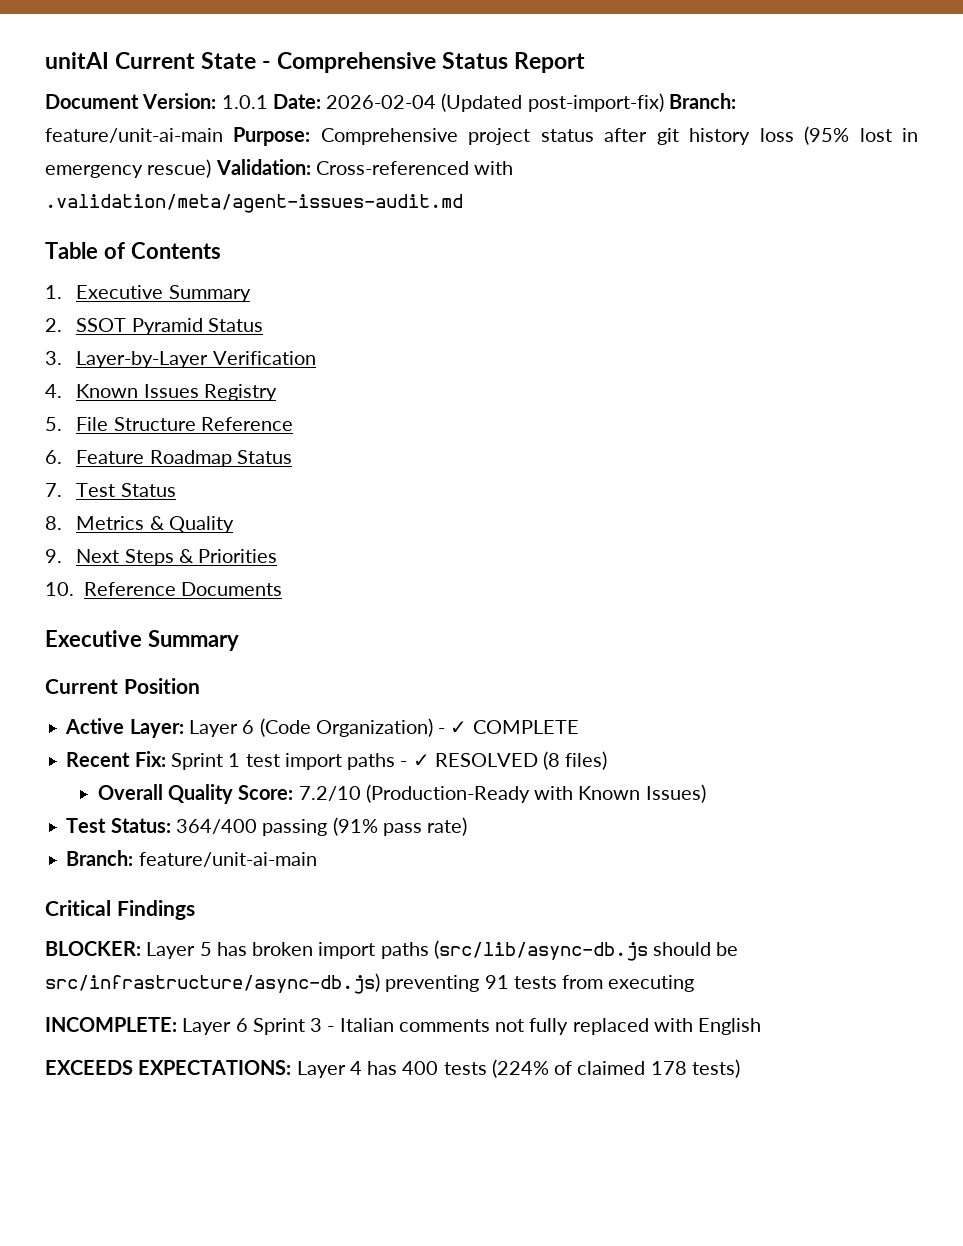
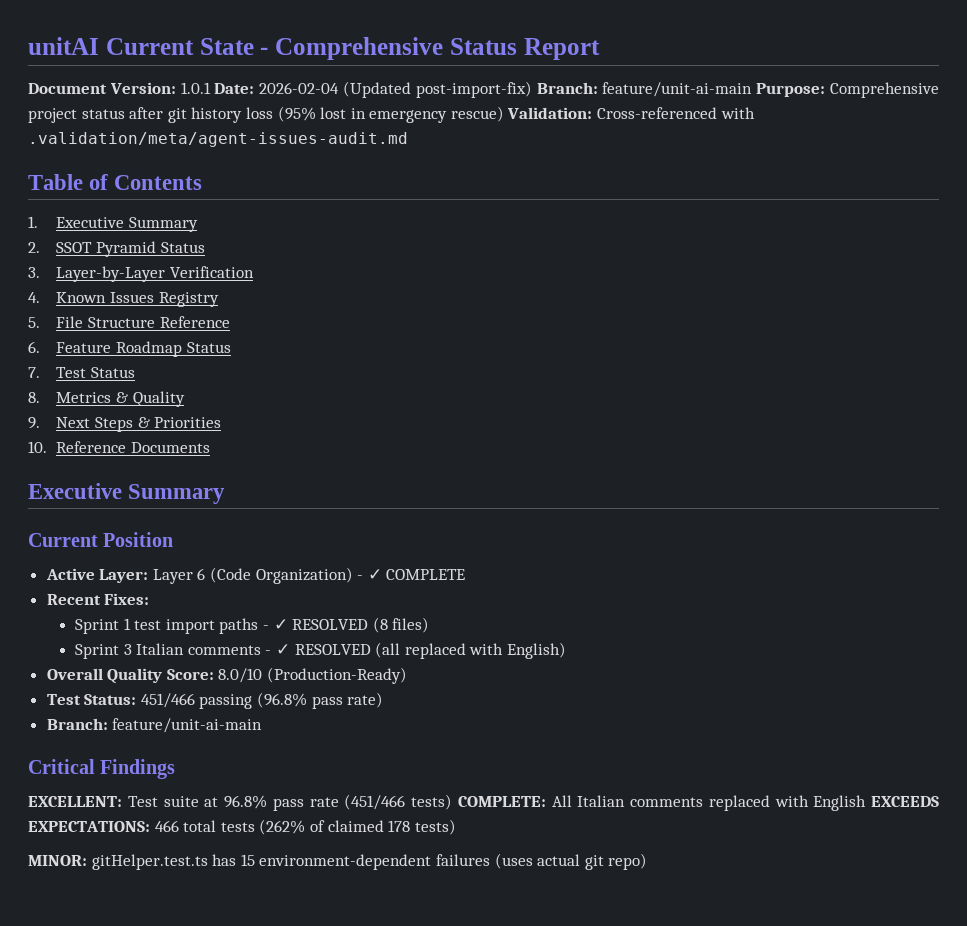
- Recent Fix: Sprint 1 test import paths - ✓ RESOLVED (8 files)
+ Recent Fixes:
+ Sprint 1 test import paths - ✓ RESOLVED (8 files)
- Overall Quality Score: 7.2/10 (Production-Ready with Known Issues)
+ Sprint 3 Italian comments - ✓ RESOLVED (all replaced with English)
+ Overall Quality Score: 8.0/10 (Production-Ready)
- Test Status: 364/400 passing (91% pass rate)
+ Test Status: 451/466 passing (96.8% pass rate)
- BLOCKER: Layer 5 has broken import paths (src/lib/async-db.js should be src/infrastructure/async-db.js) preventing 91 tests from executing
- INCOMPLETE: Layer 6 Sprint 3 - Italian comments not fully replaced with English
- EXCEEDS EXPECTATIONS: Layer 4 has 400 tests (224% of claimed 178 tests)
+ EXCELLENT: Test suite at 96.8% pass rate (451/466 tests) COMPLETE: All Italian comments replaced with English EXCEEDS EXPECTATIONS: 466 total tests (262% of claimed 178 tests)
+ MINOR: gitHelper.test.ts has 15 environment-dependent failures (uses actual git repo)

